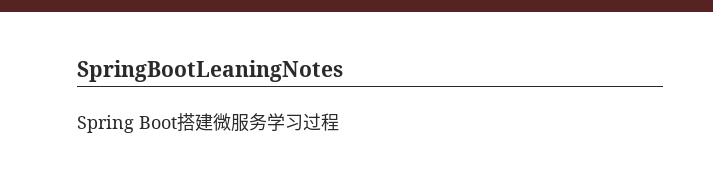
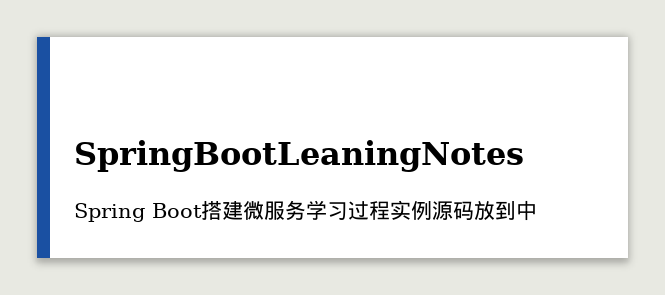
- Spring Boot搭建微服务学习过程
+ Spring Boot搭建微服务学习过程实例源码放到中

